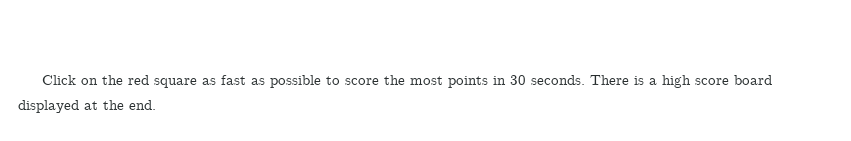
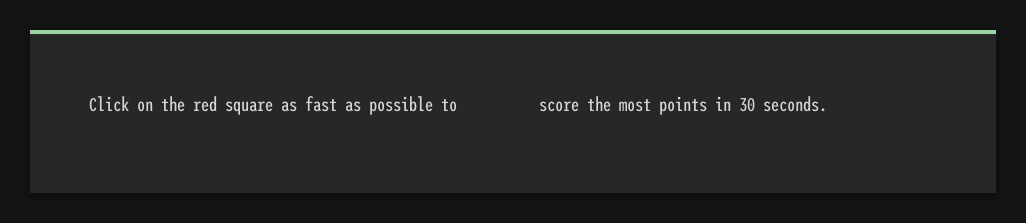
- There is a high score board displayed at the end.

